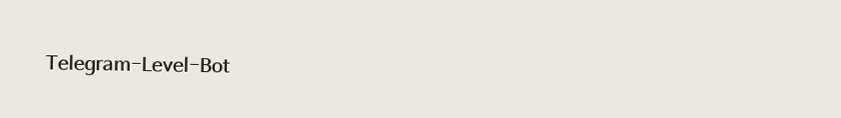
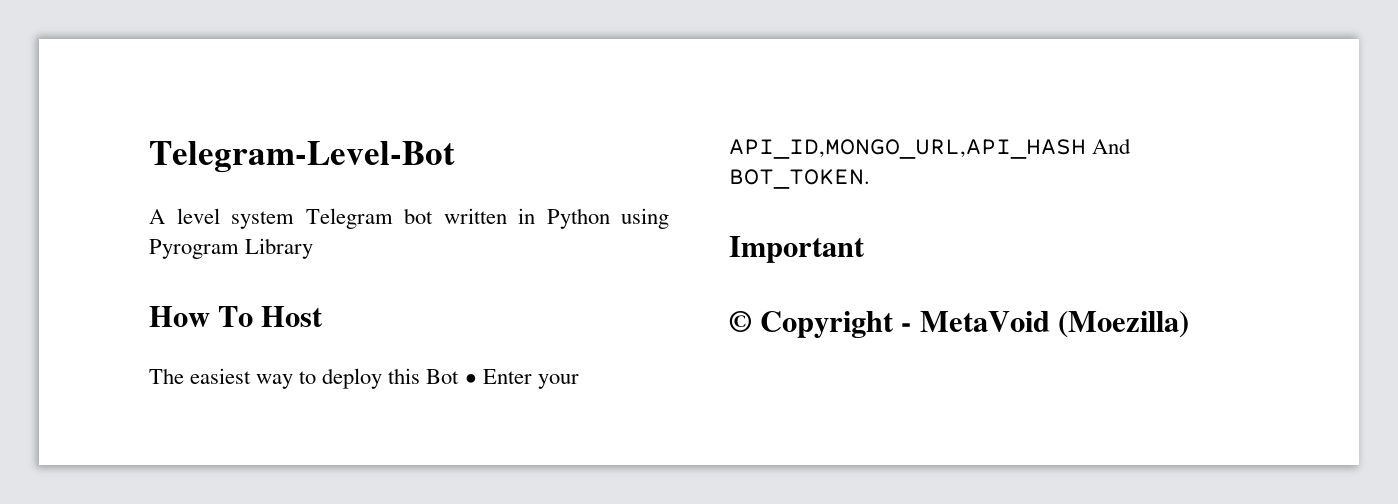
+ A level system Telegram bot written in Python using Pyrogram Library
+ How To Host
+ The easiest way to deploy this Bot • Enter your API_ID,MONGO_URL,API_HASH And BOT_TOKEN.
+ Important
+ © Copyright - MetaVoid (Moezilla)

